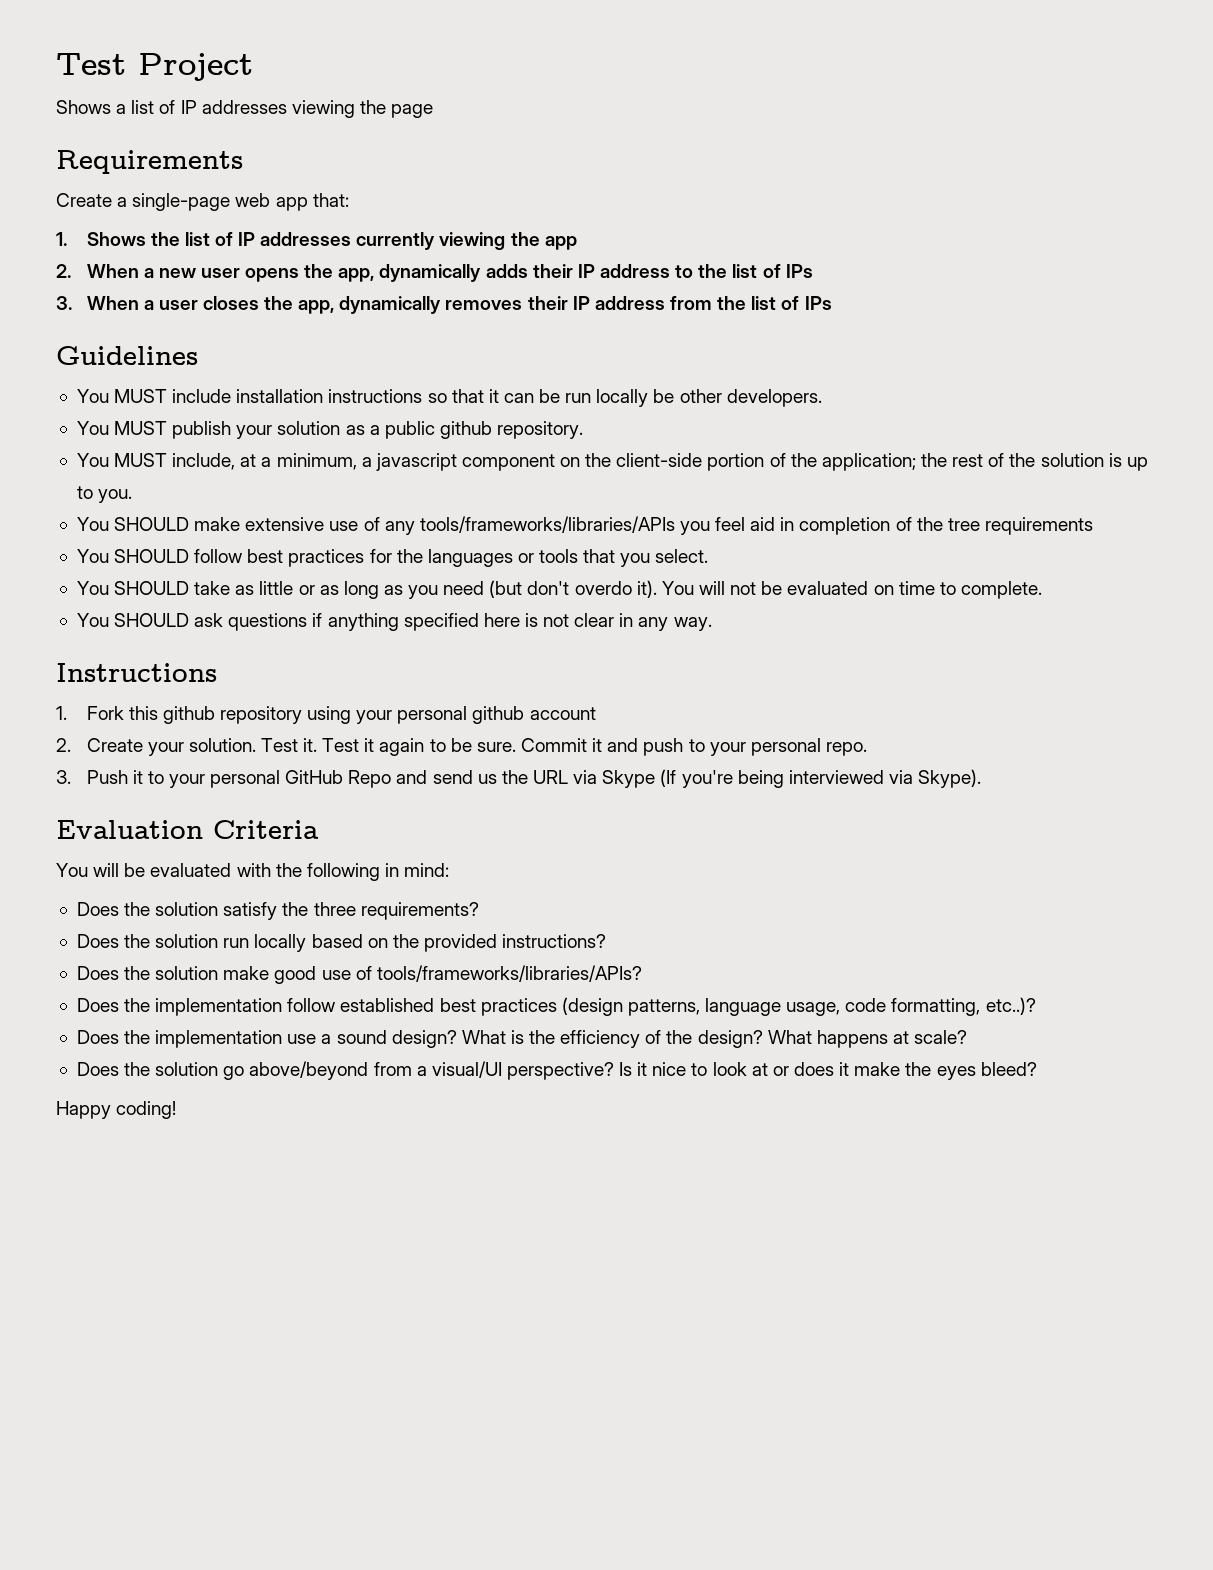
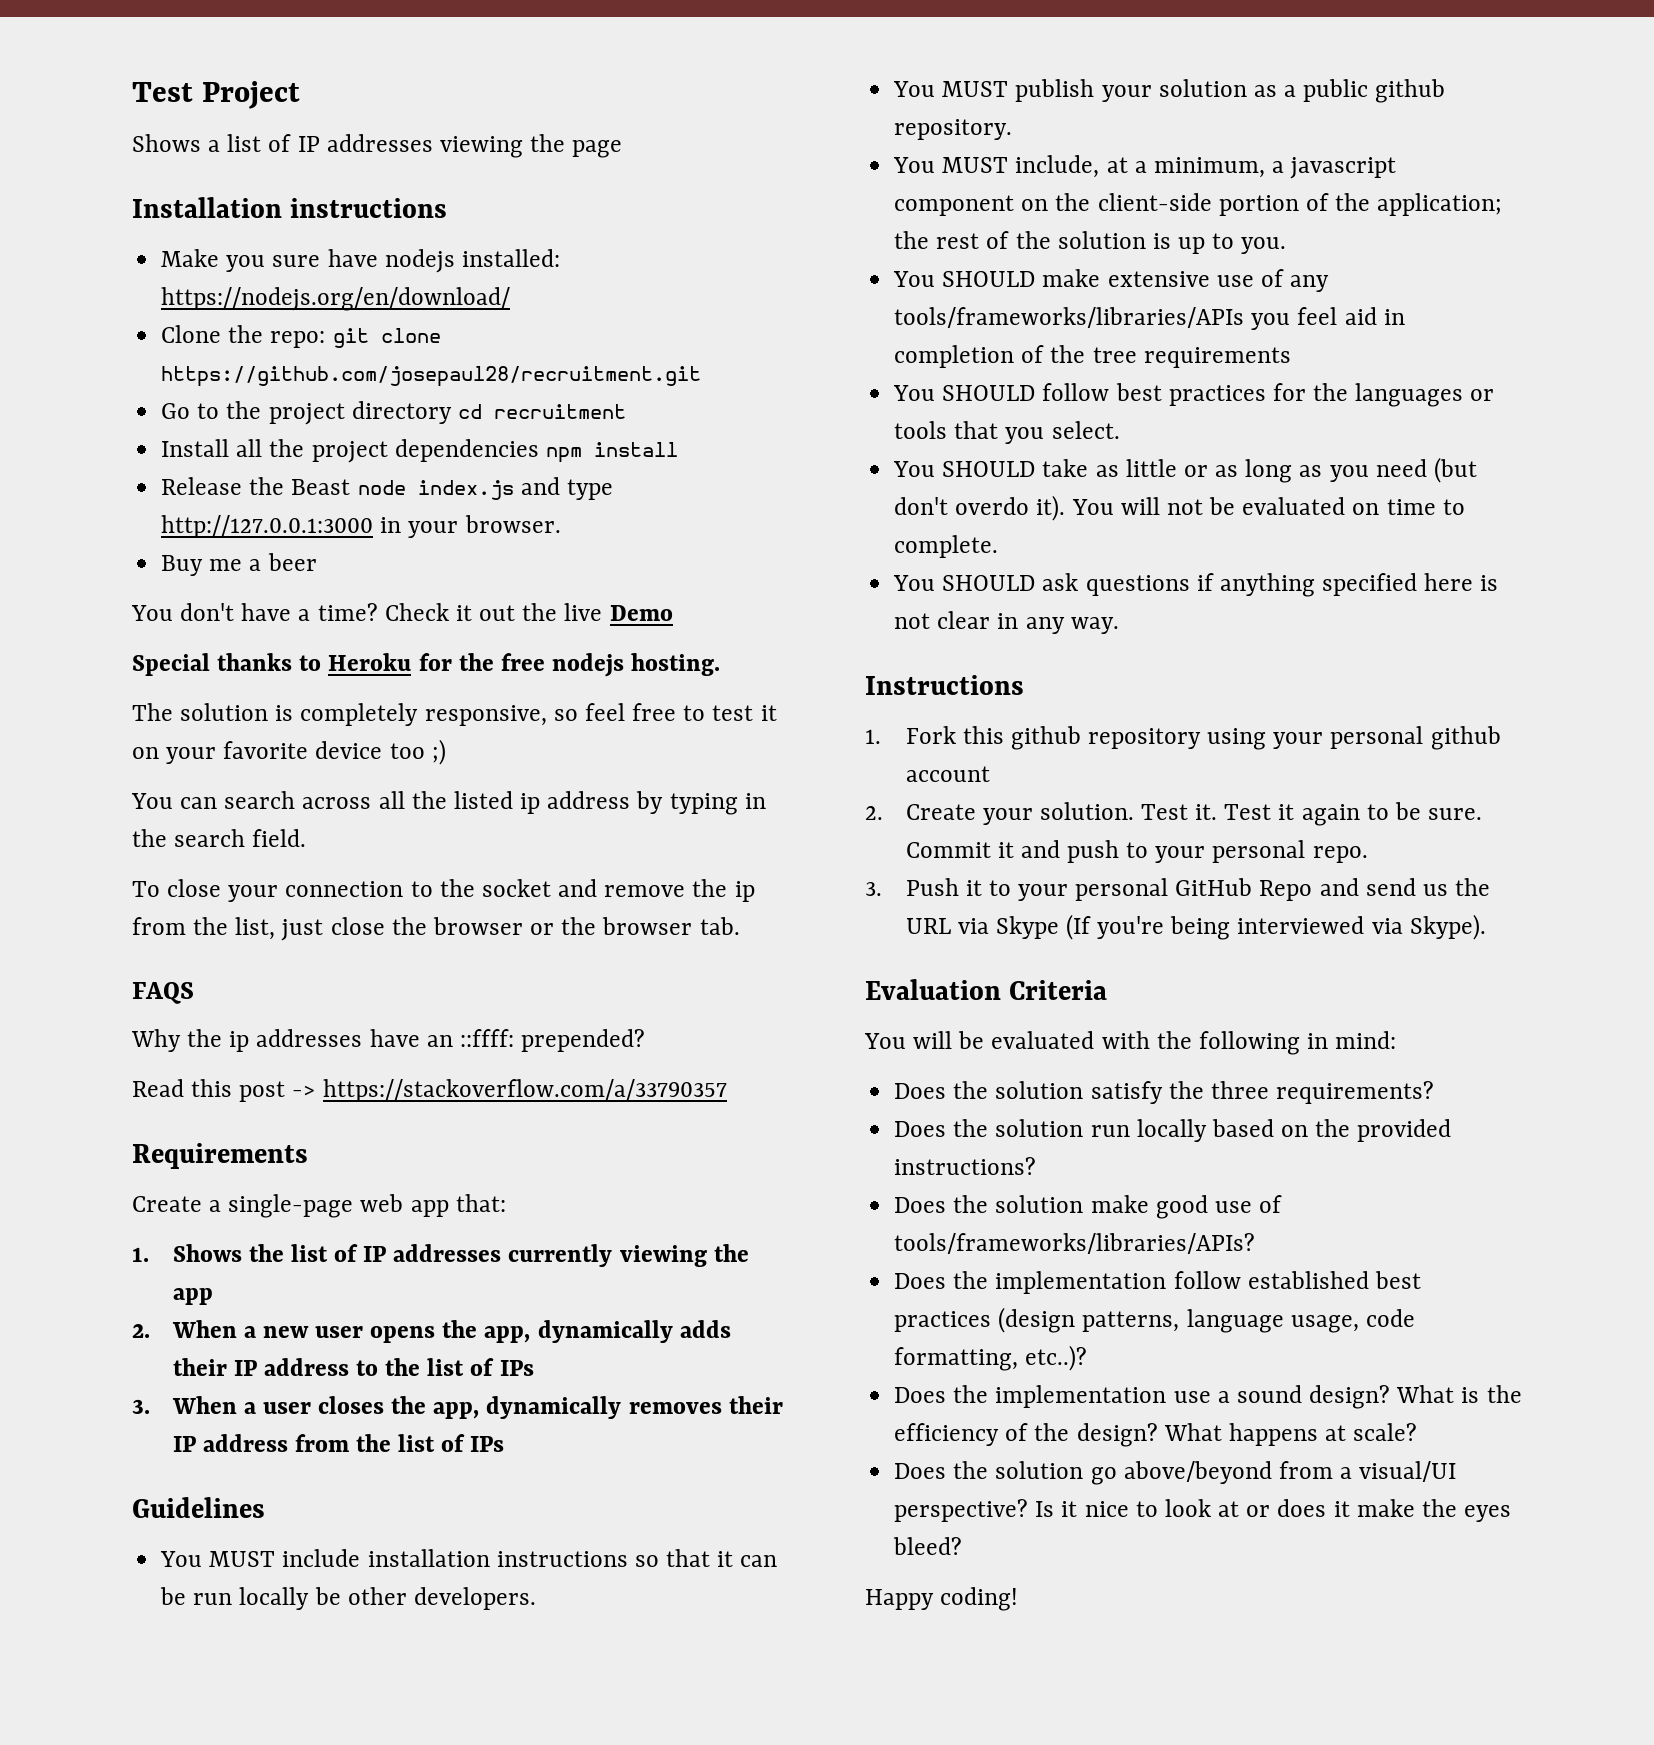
+ Installation instructions
+ Make you sure have nodejs installed: https://nodejs.org/en/download/
+ Clone the repo: git clone https://github.com/josepaul28/recruitment.git
+ Go to the project directory cd recruitment
+ Install all the project dependencies npm install
+ Release the Beast node index.js and type http://127.0.0.1:3000 in your browser.
+ Buy me a beer
+ You don't have a time? Check it out the live Demo
+ Special thanks to Heroku for the free nodejs hosting.
+ The solution is completely responsive, so feel free to test it on your favorite device too ;)
+ You can search across all the listed ip address by typing in the search field.
+ To close your connection to the socket and remove the ip from the list, just close the browser or the browser tab.
+ FAQS
+ Why the ip addresses have an ::ffff: prepended?
+ Read this post -> https://stackoverflow.com/a/33790357

